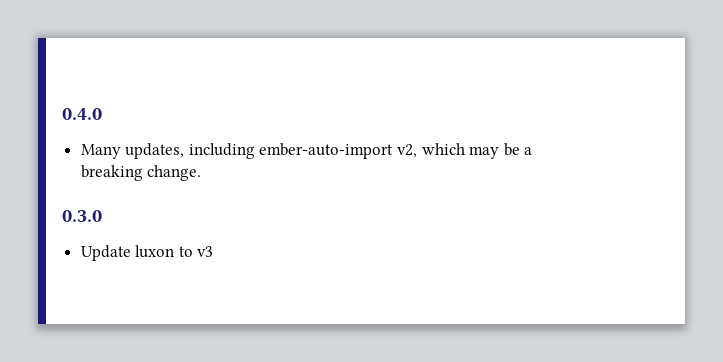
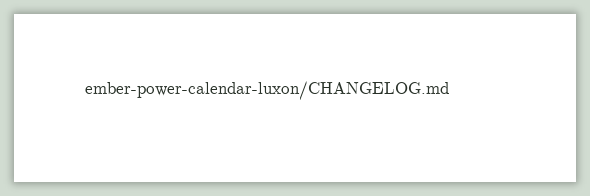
- 0.4.0
- Many updates, including ember-auto-import v2, which may be a breaking change.
- 0.3.0
- Update luxon to v3
+ ember-power-calendar-luxon/CHANGELOG.md

